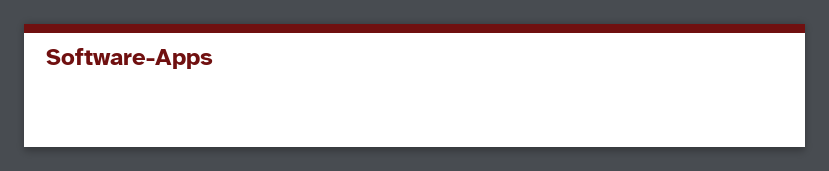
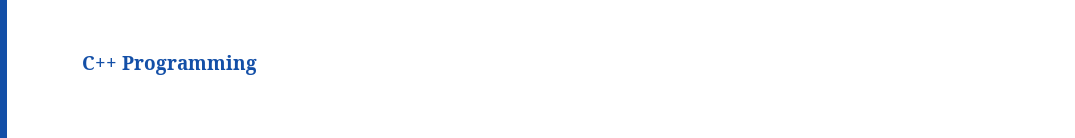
- Software-Apps
+ C++ Programming

